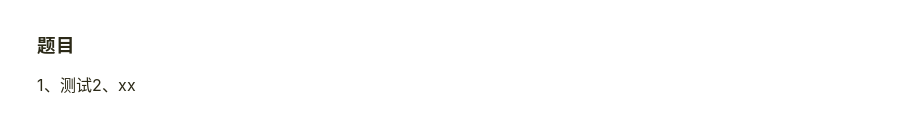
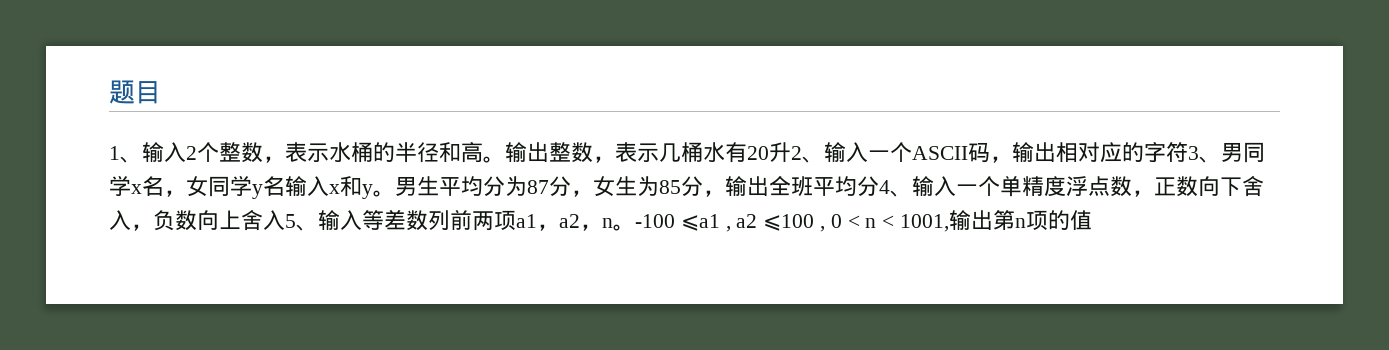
- 1、测试2、xx
+ 1、输入2个整数，表示水桶的半径和高。输出整数，表示几桶水有20升2、输入一个ASCII码，输出相对应的字符3、男同学x名，女同学y名输入x和y。男生平均分为87分，女生为85分，输出全班平均分4、输入一个单精度浮点数，正数向下舍入，负数向上舍入5、输入等差数列前两项a1，a2，n。-100 ⩽a1 , a2 ⩽100 , 0 < n < 1001,输出第n项的值

